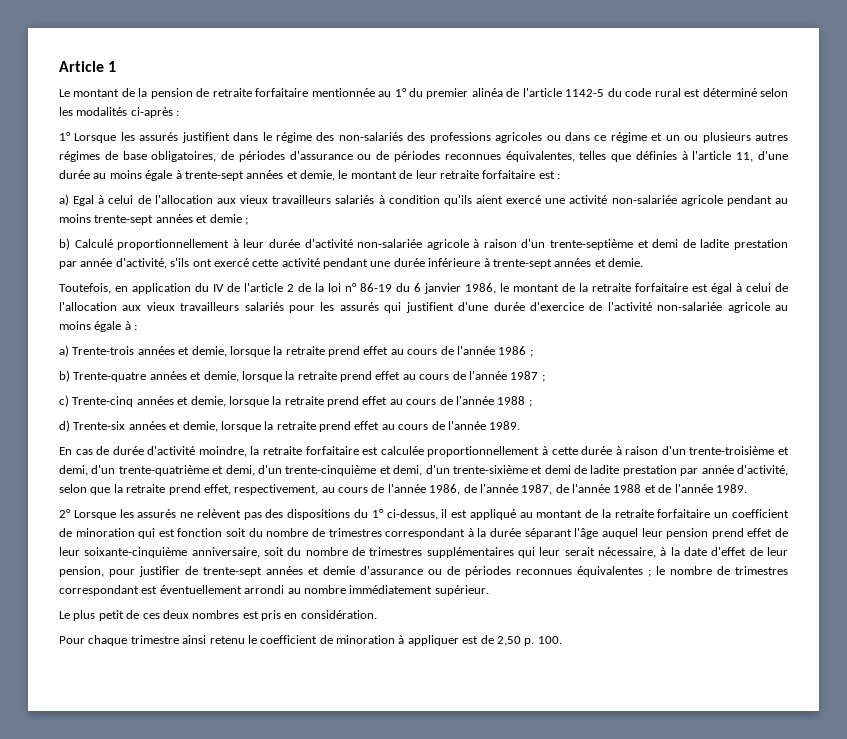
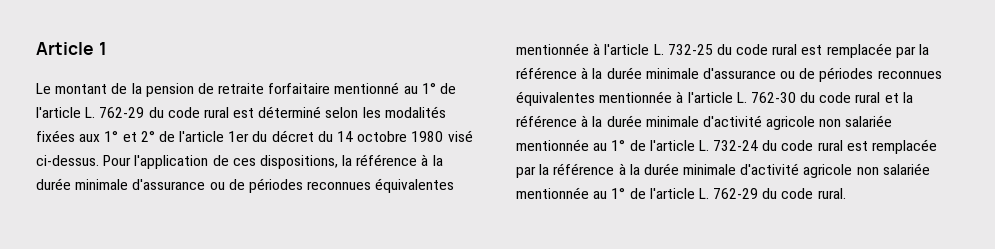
- Le montant de la pension de retraite forfaitaire mentionnée au 1° du premier alinéa de l'article 1142-5 du code rural est déterminé selon les modalités ci-après :
- 1° Lorsque les assurés justifient dans le régime des non-salariés des professions agricoles ou dans ce régime et un ou plusieurs autres régimes de base obligatoires, de périodes d'assurance ou de périodes reconnues équivalentes, telles que définies à l'article 11, d'une durée au moins égale à trente-sept années et demie, le montant de leur retraite forfaitaire est :
- a) Egal à celui de l'allocation aux vieux travailleurs salariés à condition qu'ils aient exercé une activité non-salariée agricole pendant au moins trente-sept années et demie ;
- b) Calculé proportionnellement à leur durée d'activité non-salariée agricole à raison d'un trente-septième et demi de ladite prestation par année d'activité, s'ils ont exercé cette activité pendant une durée inférieure à trente-sept années et demie.
- Toutefois, en application du IV de l'article 2 de la loi n° 86-19 du 6 janvier 1986, le montant de la retraite forfaitaire est égal à celui de l'allocation aux vieux travailleurs salariés pour les assurés qui justifient d'une durée d'exercice de l'activité non-salariée agricole au moins égale à :
- a) Trente-trois années et demie, lorsque la retraite prend effet au cours de l'année 1986 ;
- b) Trente-quatre années et demie, lorsque la retraite prend effet au cours de l'année 1987 ;
- c) Trente-cinq années et demie, lorsque la retraite prend effet au cours de l'année 1988 ;
- d) Trente-six années et demie, lorsque la retraite prend effet au cours de l'année 1989.
- En cas de durée d'activité moindre, la retraite forfaitaire est calculée proportionnellement à cette durée à raison d'un trente-troisième et demi, d'un trente-quatrième et demi, d'un trente-cinquième et demi, d'un trente-sixième et demi de ladite prestation par année d'activité, selon que la retraite prend effet, respectivement, au cours de l'année 1986, de l'année 1987, de l'année 1988 et de l'année 1989.
- 2° Lorsque les assurés ne relèvent pas des dispositions du 1° ci-dessus, il est appliqué au montant de la retraite forfaitaire un coefficient de minoration qui est fonction soit du nombre de trimestres correspondant à la durée séparant l'âge auquel leur pension prend effet de leur soixante-cinquième anniversaire, soit du nombre de trimestres supplémentaires qui leur serait nécessaire, à la date d'effet de leur pension, pour justifier de trente-sept années et demie d'assurance ou de périodes reconnues équivalentes ; le nombre de trimestres correspondant est éventuellement arrondi au nombre immédiatement supérieur.
- Le plus petit de ces deux nombres est pris en considération.
- Pour chaque trimestre ainsi retenu le coefficient de minoration à appliquer est de 2,50 p. 100.
+ Le montant de la pension de retraite forfaitaire mentionné au 1° de l'article L. 762-29 du code rural est déterminé selon les modalités fixées aux 1° et 2° de l'article 1er du décret du 14 octobre 1980 visé ci-dessus. Pour l'application de ces dispositions, la référence à la durée minimale d'assurance ou de périodes reconnues équivalentes mentionnée à l'article L. 732-25 du code rural est remplacée par la référence à la durée minimale d'assurance ou de périodes reconnues équivalentes mentionnée à l'article L. 762-30 du code rural et la référence à la durée minimale d'activité agricole non salariée mentionnée au 1° de l'article L. 732-24 du code rural est remplacée par la référence à la durée minimale d'activité agricole non salariée mentionnée au 1° de l'article L. 762-29 du code rural.

